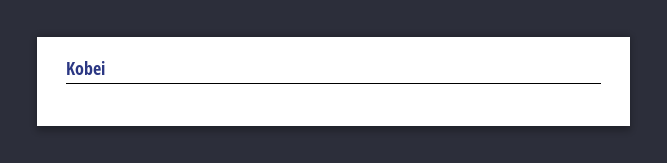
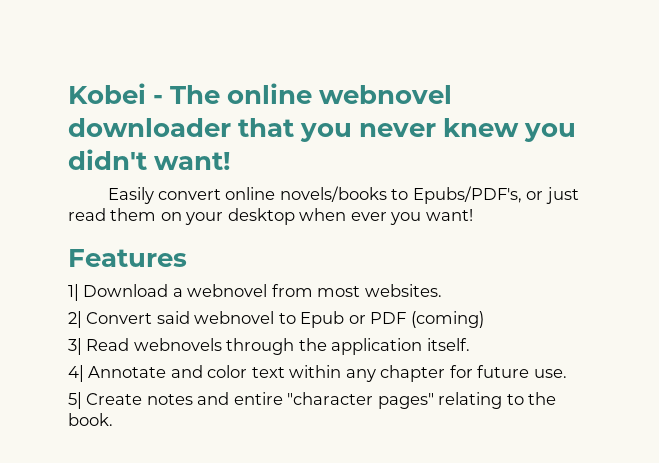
- Kobei
+ Kobei - The online webnovel downloader that you never knew you didn't want!
+ Easily convert online novels/books to Epubs/PDF's, or just read them on your desktop when ever you want!
+ Features
+ 1| Download a webnovel from most websites.
+ 2| Convert said webnovel to Epub or PDF (coming)
+ 3| Read webnovels through the application itself.
+ 4| Annotate and color text within any chapter for future use.
+ 5| Create notes and entire "character pages" relating to the book.

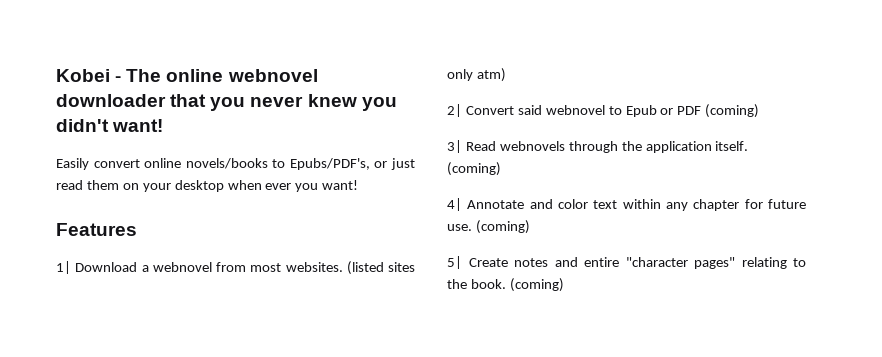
+ (listed sites only atm)
- 3| Read webnovels through the application itself.
+ 3| Read webnovels through the application itself. (coming)
- 4| Annotate and color text within any chapter for future use.
+ 4| Annotate and color text within any chapter for future use. (coming)
- 5| Create notes and entire "character pages" relating to the book.
+ 5| Create notes and entire "character pages" relating to the book. (coming)

